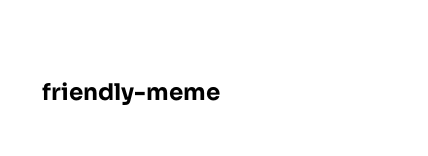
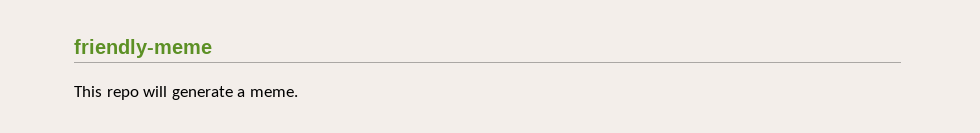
+ This repo will generate a meme.

